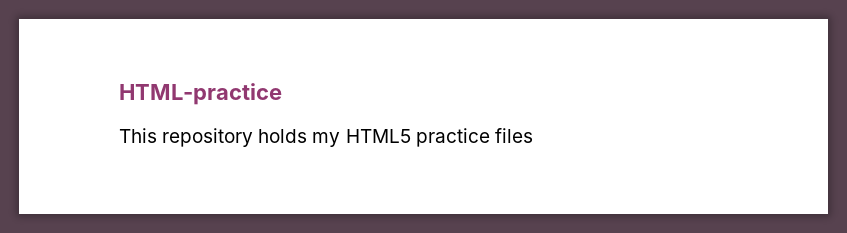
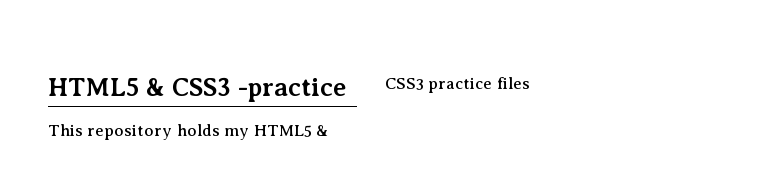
- HTML-practice
+ HTML5 & CSS3 -practice
- This repository holds my HTML5 practice files
+ This repository holds my HTML5 & CSS3 practice files

